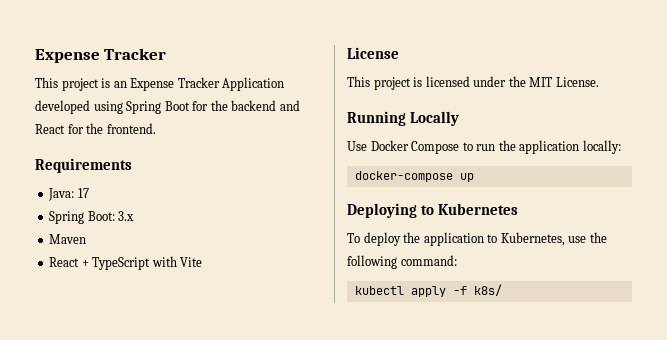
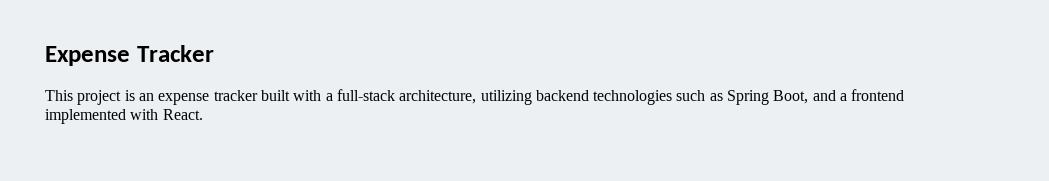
- This project is an Expense Tracker Application developed using Spring Boot for the backend and React for the frontend.
- Requirements
- Java: 17
- Spring Boot: 3.x
- Maven
- React + TypeScript with Vite
- License
- This project is licensed under the MIT License.
- Running Locally
- Use Docker Compose to run the application locally:
- docker-compose up
- Deploying to Kubernetes
- To deploy the application to Kubernetes, use the following command:
- kubectl apply -f k8s/
+ This project is an expense tracker built with a full-stack architecture, utilizing backend technologies such as Spring Boot, and a frontend implemented with React.

